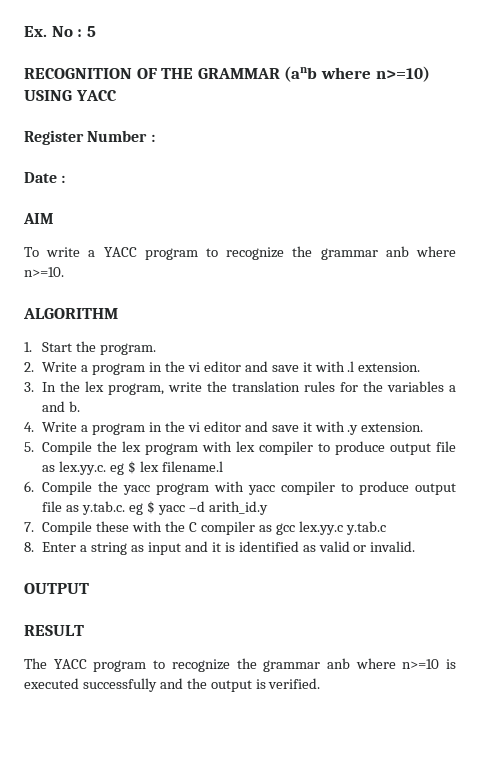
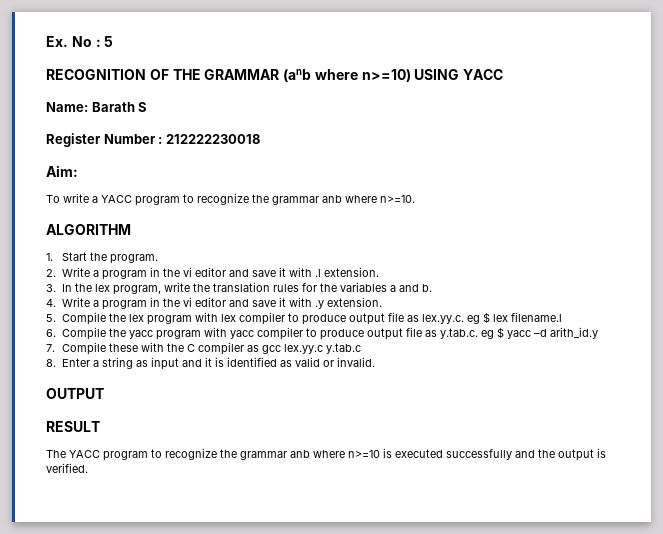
+ Name: Barath S
- Register Number :
- Date :
- AIM
+ Register Number : 212222230018
+ Aim:

